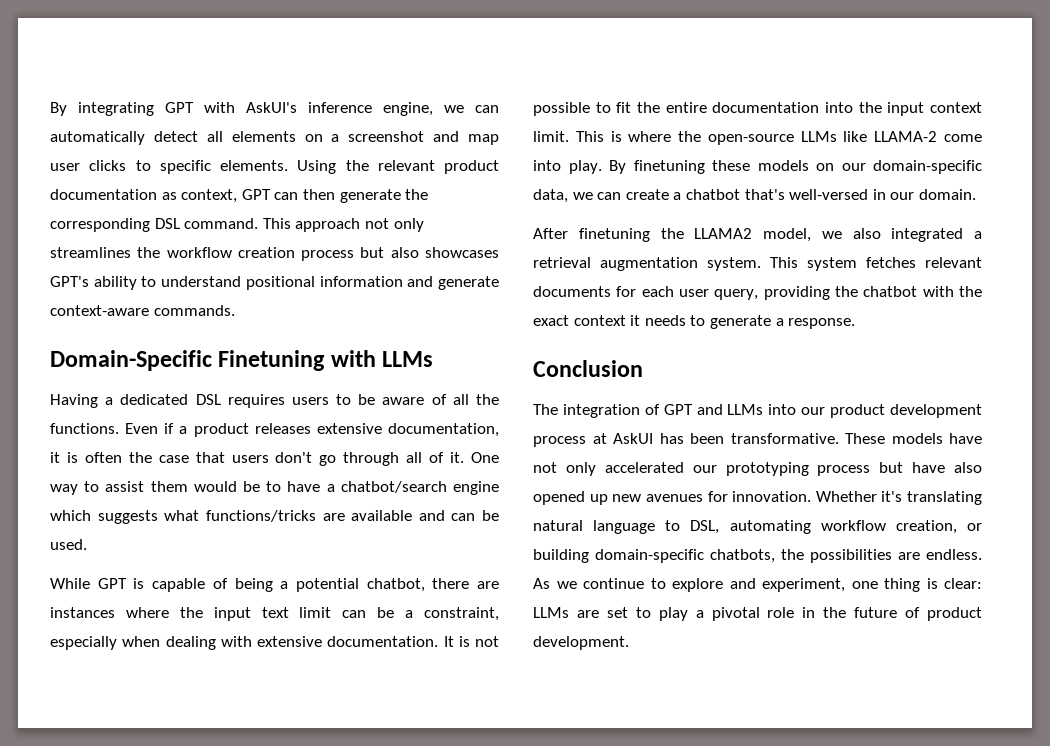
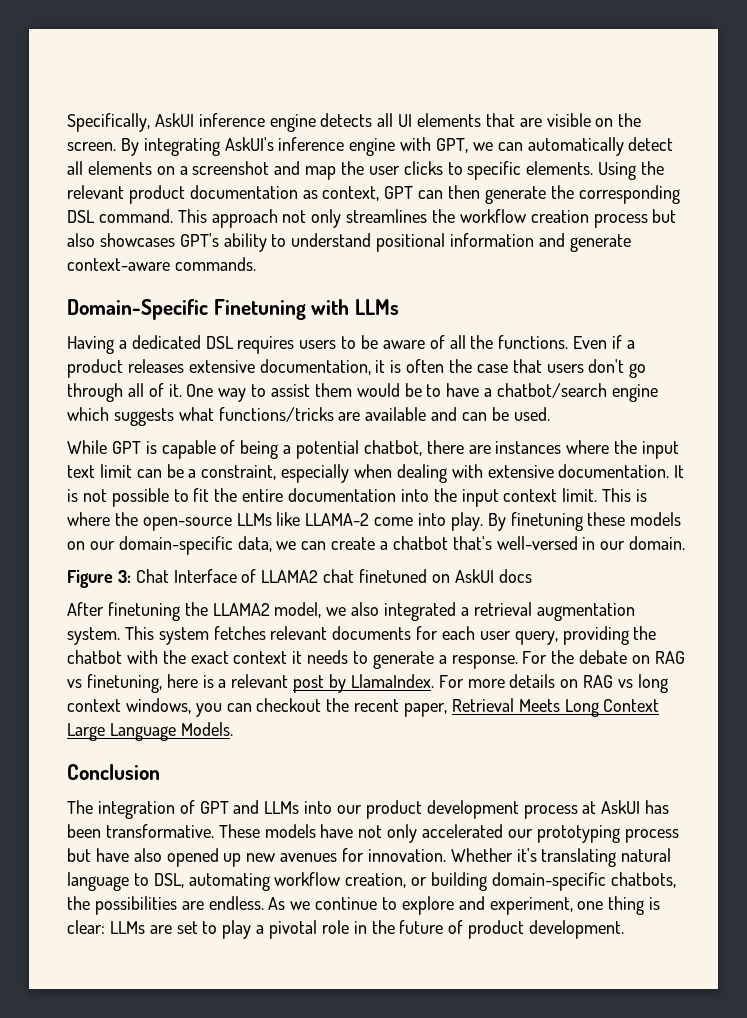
- By integrating GPT with AskUI's inference engine, we can automatically detect all elements on a screenshot and map user clicks to specific elements.
+ Specifically, AskUI inference engine detects all UI elements that are visible on the screen. By integrating AskUI's inference engine with GPT, we can automatically detect all elements on a screenshot and map the user clicks to specific elements.
+ Figure 3: Chat Interface of LLAMA2 chat finetuned on AskUI docs
+ For the debate on RAG vs finetuning, here is a relevant post by LlamaIndex. For more details on RAG vs long context windows, you can checkout the recent paper, Retrieval Meets Long Context Large Language Models.

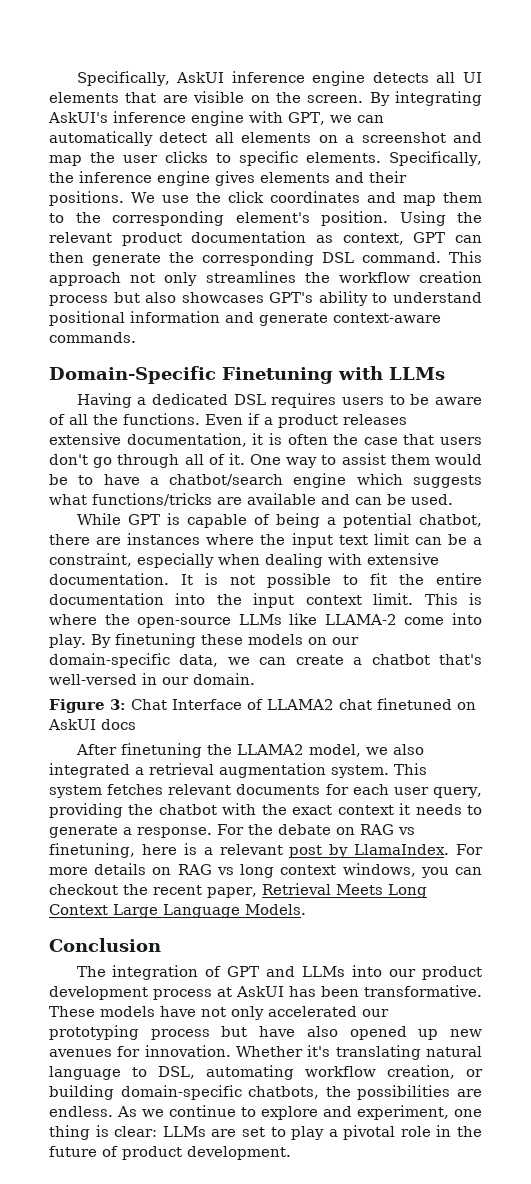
+ Specifically, the inference engine gives elements and their positions. We use the click coordinates and map them to the corresponding element's position.

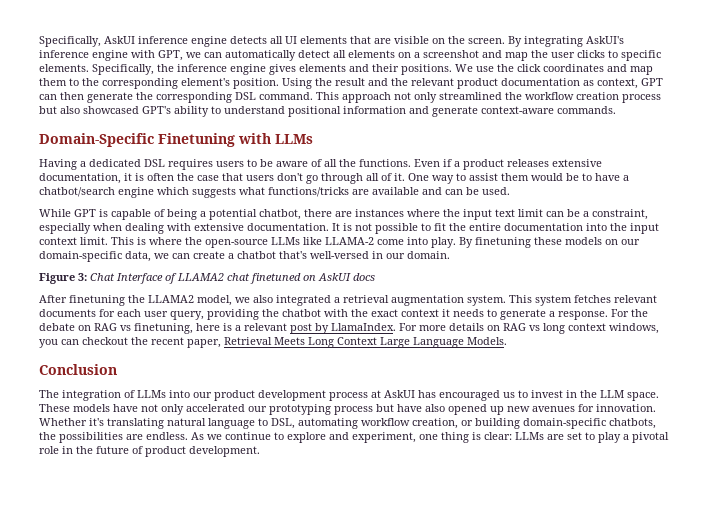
- Using the relevant product documentation as context, GPT can then generate the corresponding DSL command.
+ Using the result and the relevant product documentation as context, GPT can then generate the corresponding DSL command.
- This approach not only streamlines the workflow creation process but also showcases GPT's ability to understand positional information and generate context-aware commands.
+ This approach not only streamlined the workflow creation process but also showcased GPT's ability to understand positional information and generate context-aware commands.
- The integration of GPT and LLMs into our product development process at AskUI has been transformative.
+ The integration of LLMs into our product development process at AskUI has encouraged us to invest in the LLM space.

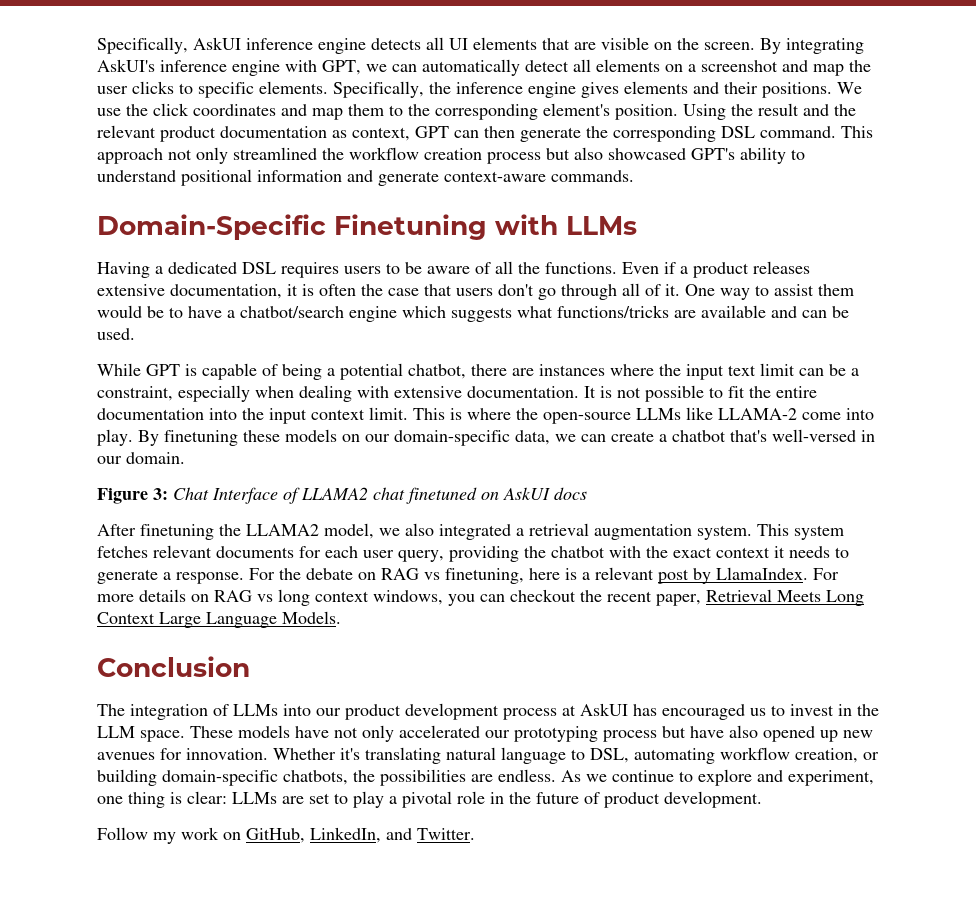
+ Follow my work on GitHub, LinkedIn, and Twitter.

